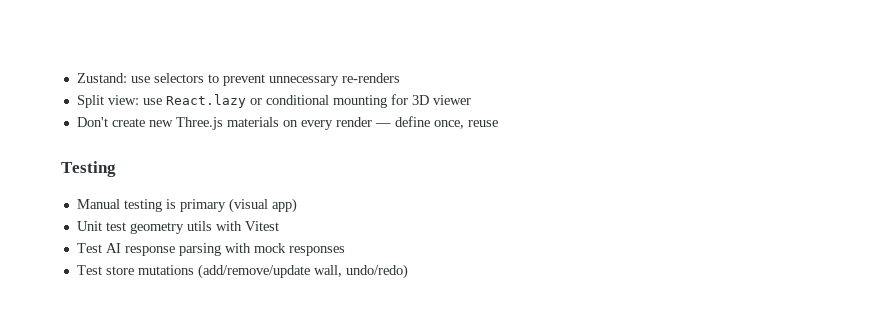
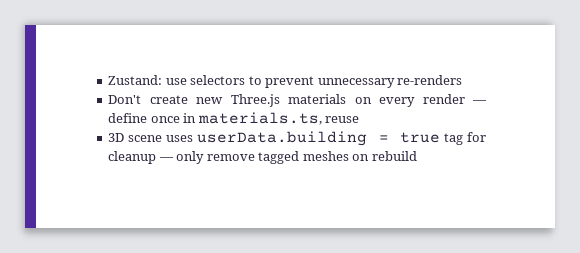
- Split view: use React.lazy or conditional mounting for 3D viewer
- Don't create new Three.js materials on every render — define once, reuse
- Testing
- Manual testing is primary (visual app)
- Unit test geometry utils with Vitest
- Test AI response parsing with mock responses
- Test store mutations (add/remove/update wall, undo/redo)
+ Don't create new Three.js materials on every render — define once in materials.ts, reuse
+ 3D scene uses userData.building = true tag for cleanup — only remove tagged meshes on rebuild

